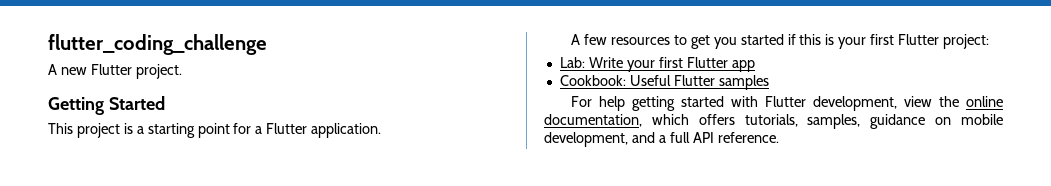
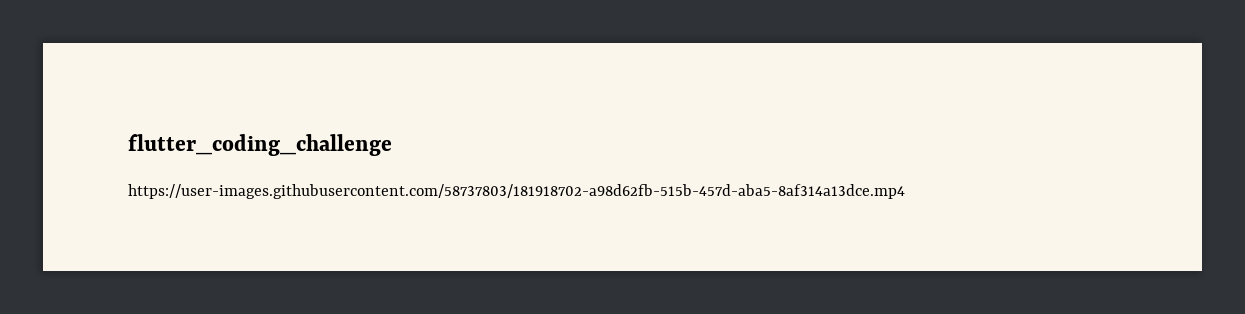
- A new Flutter project.
- Getting Started
- This project is a starting point for a Flutter application.
- A few resources to get you started if this is your first Flutter project:
- Lab: Write your first Flutter app
- Cookbook: Useful Flutter samples
- For help getting started with Flutter development, view the online documentation, which offers tutorials, samples, guidance on mobile development, and a full API reference.
+ https://user-images.githubusercontent.com/58737803/181918702-a98d62fb-515b-457d-aba5-8af314a13dce.mp4

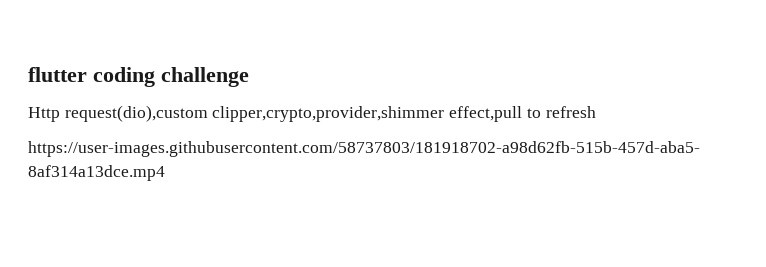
- flutter_coding_challenge
+ flutter coding challenge
+ Http request(dio),custom clipper,crypto,provider,shimmer effect,pull to refresh

